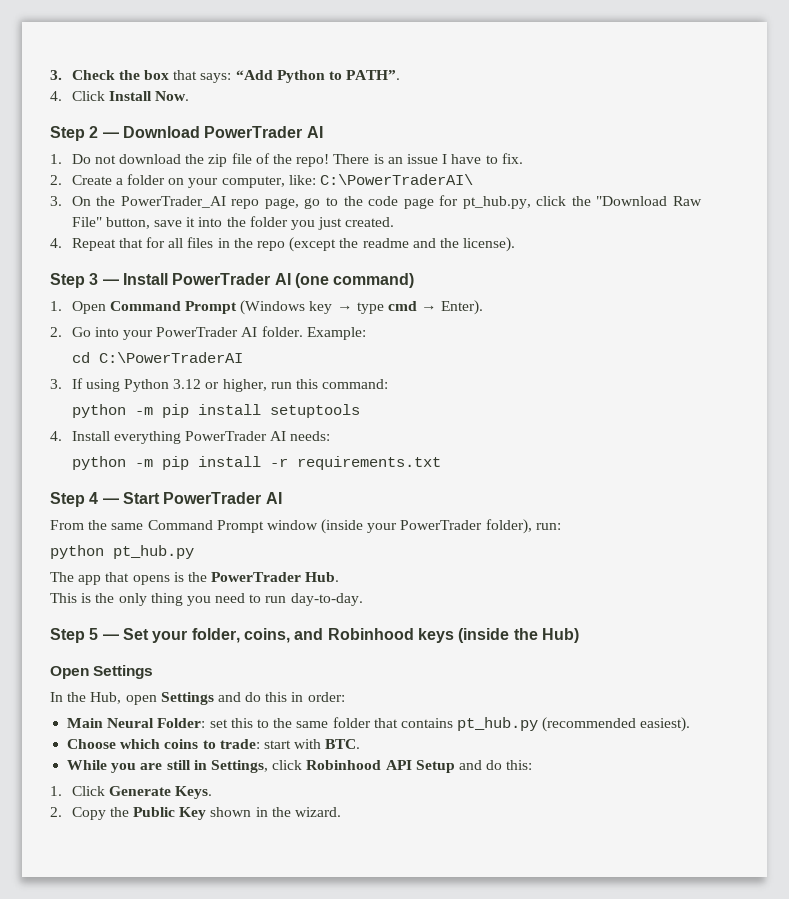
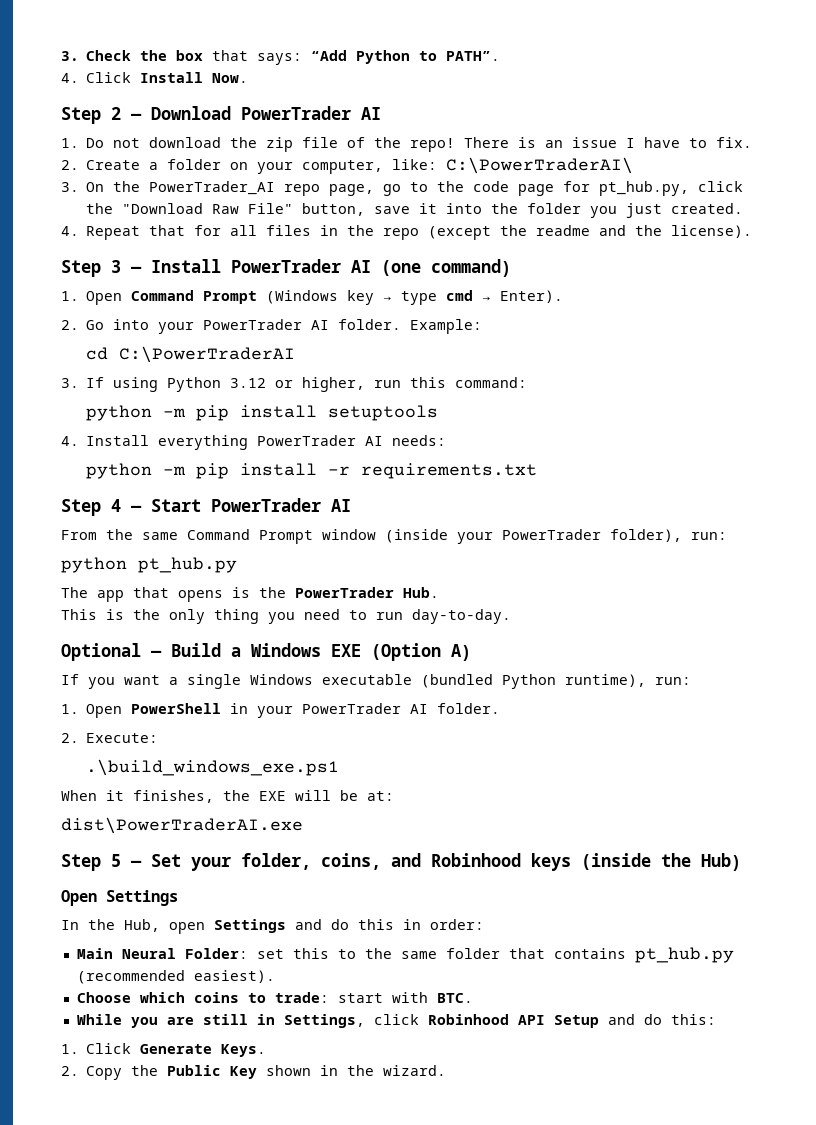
+ Optional — Build a Windows EXE (Option A)
+ If you want a single Windows executable (bundled Python runtime), run:
+ 1. Open PowerShell in your PowerTrader AI folder.
+ 2. Execute:
+ .\build_windows_exe.ps1
+ When it finishes, the EXE will be at:
+ dist\PowerTraderAI.exe

